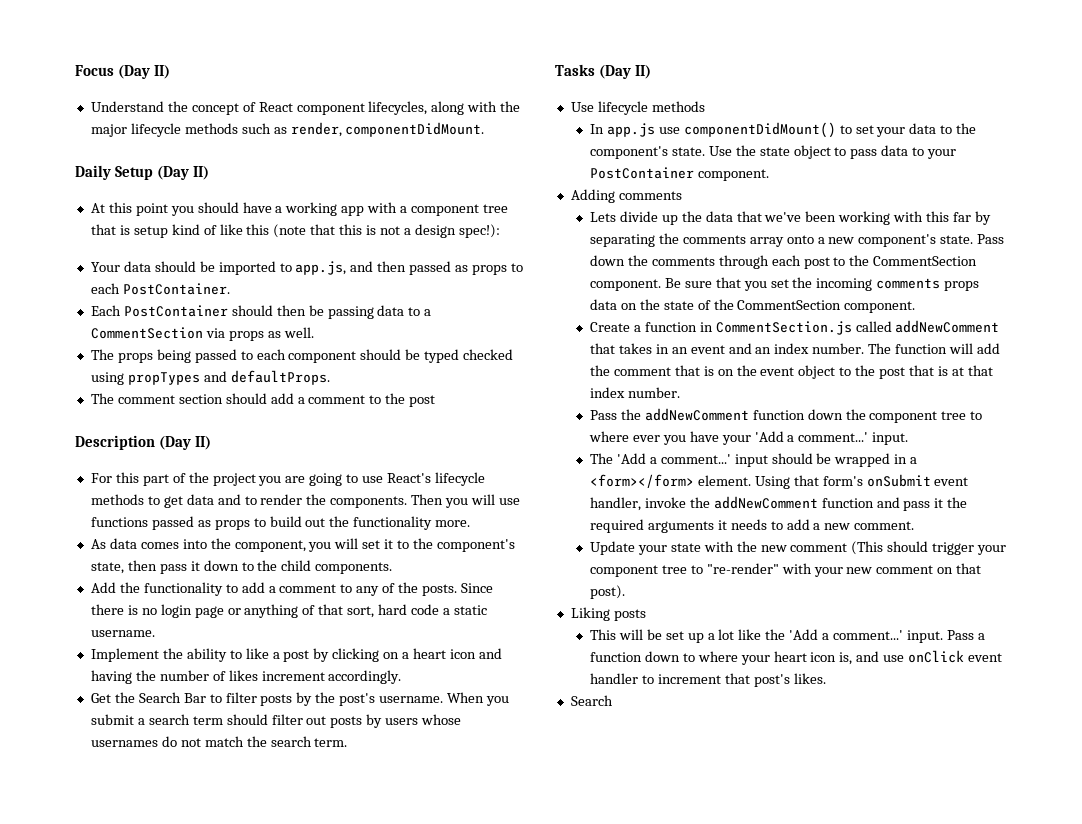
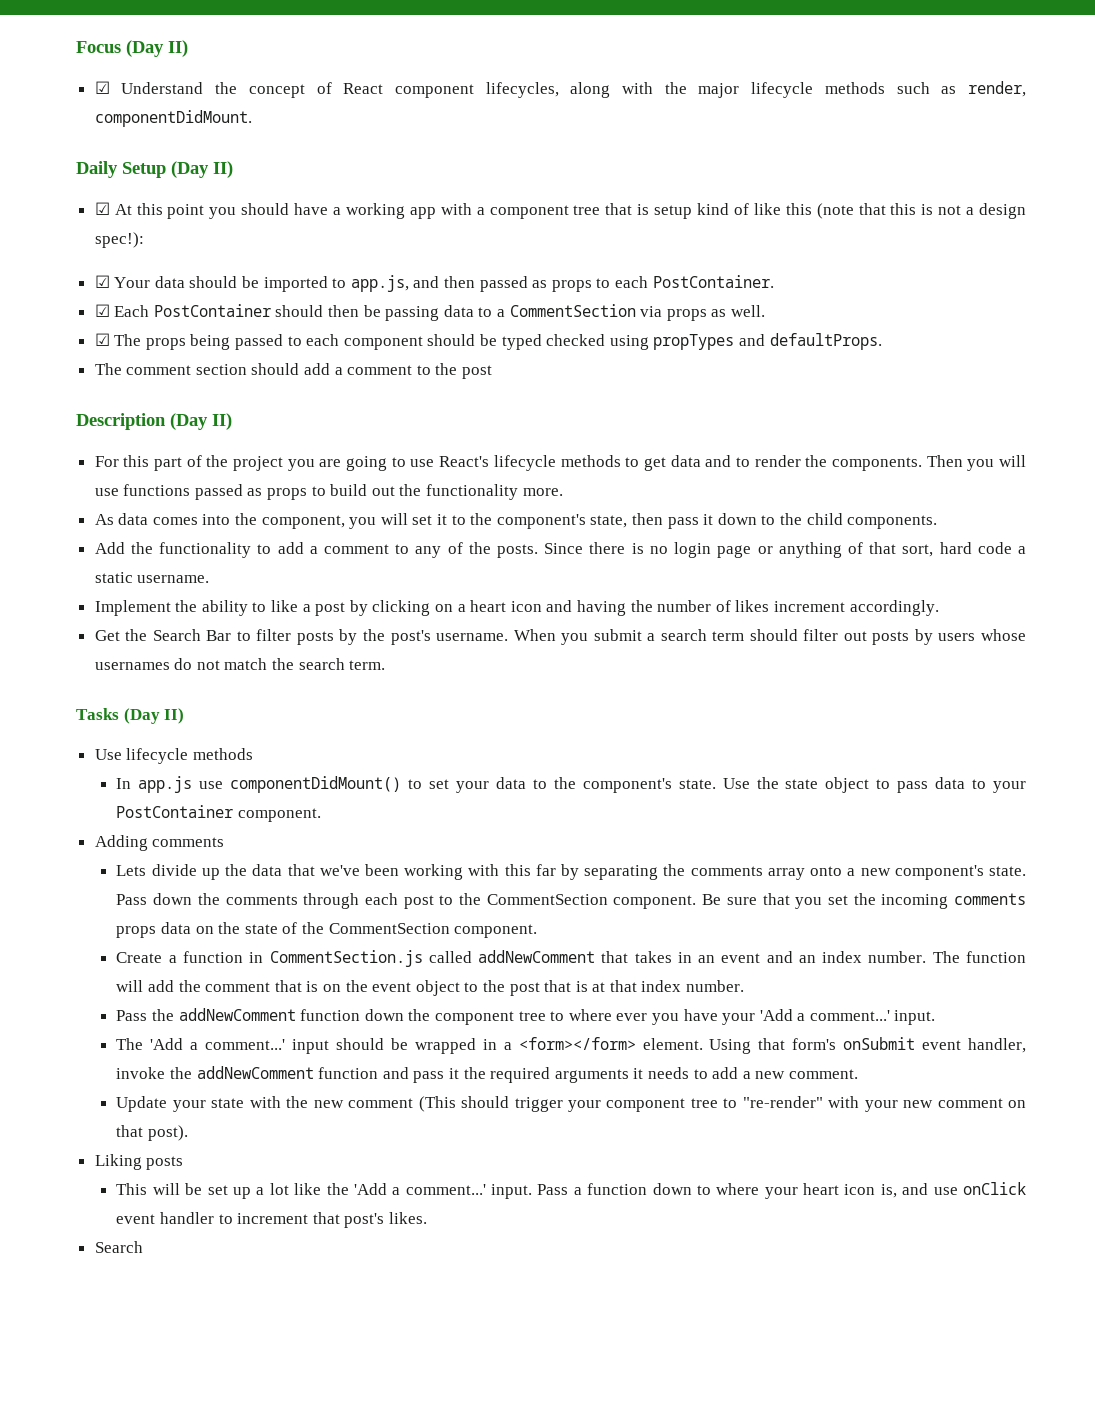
- Understand the concept of React component lifecycles, along with the major lifecycle methods such as render, componentDidMount.
+ ☑ Understand the concept of React component lifecycles, along with the major lifecycle methods such as render, componentDidMount.
- At this point you should have a working app with a component tree that is setup kind of like this (note that this is not a design spec!):
+ ☑ At this point you should have a working app with a component tree that is setup kind of like this (note that this is not a design spec!):
- Your data should be imported to app.js, and then passed as props to each PostContainer.
+ ☑ Your data should be imported to app.js, and then passed as props to each PostContainer.
- Each PostContainer should then be passing data to a CommentSection via props as well.
+ ☑ Each PostContainer should then be passing data to a CommentSection via props as well.
- The props being passed to each component should be typed checked using propTypes and defaultProps.
+ ☑ The props being passed to each component should be typed checked using propTypes and defaultProps.

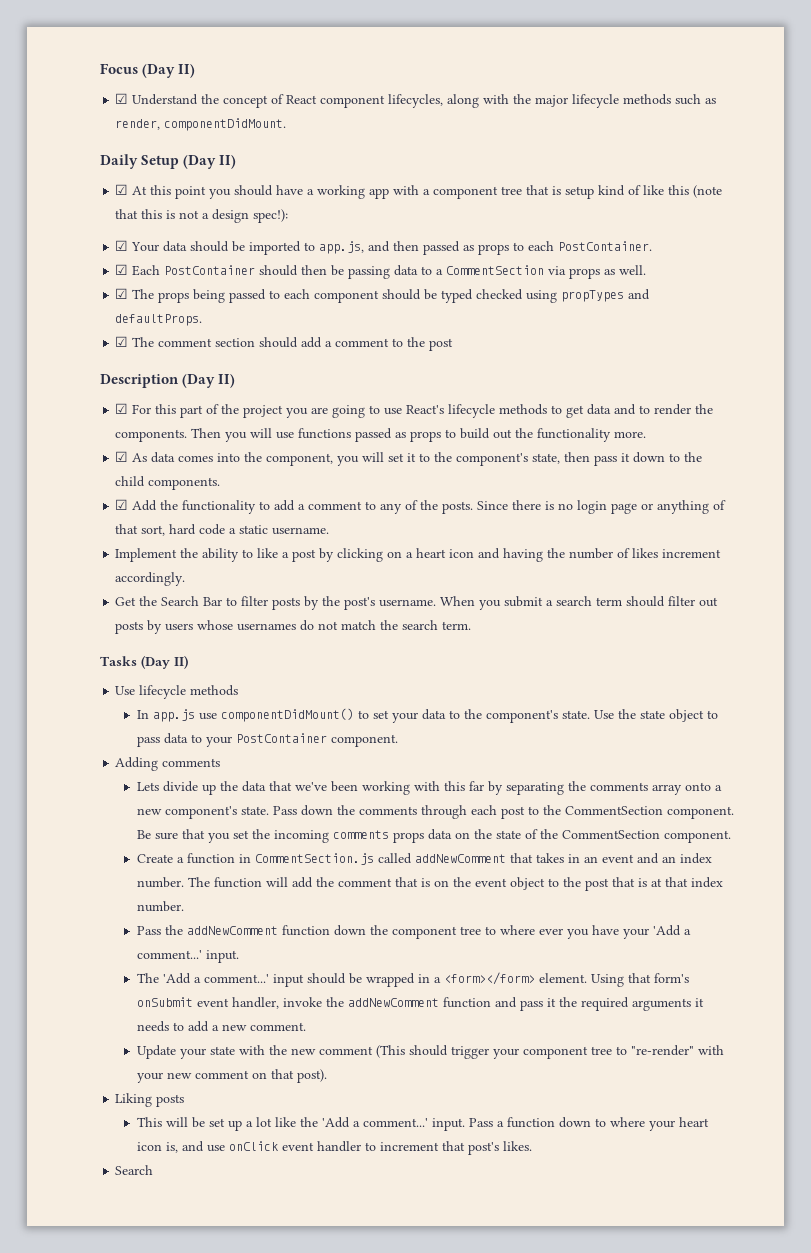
- The comment section should add a comment to the post
+ ☑ The comment section should add a comment to the post
- For this part of the project you are going to use React's lifecycle methods to get data and to render the components.
+ ☑ For this part of the project you are going to use React's lifecycle methods to get data and to render the components.
- As data comes into the component, you will set it to the component's state, then pass it down to the child components.
+ ☑ As data comes into the component, you will set it to the component's state, then pass it down to the child components.
- Add the functionality to add a comment to any of the posts.
+ ☑ Add the functionality to add a comment to any of the posts.

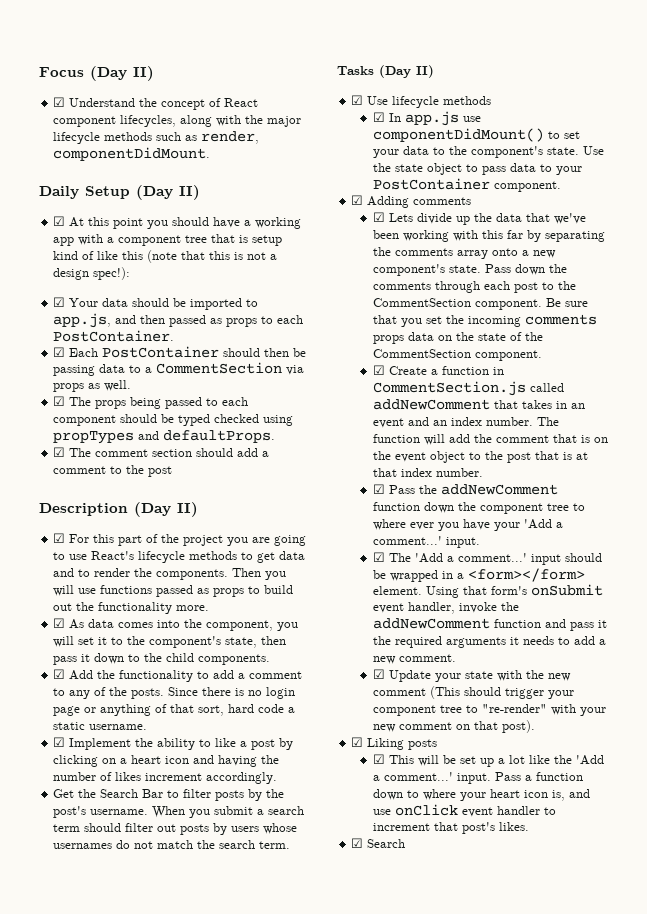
- Implement the ability to like a post by clicking on a heart icon and having the number of likes increment accordingly.
+ ☑ Implement the ability to like a post by clicking on a heart icon and having the number of likes increment accordingly.
- Use lifecycle methods
+ ☑ Use lifecycle methods
- In app.js use componentDidMount() to set your data to the component's state.
+ ☑ In app.js use componentDidMount() to set your data to the component's state.
- Adding comments
+ ☑ Adding comments
- Lets divide up the data that we've been working with this far by separating the comments array onto a new component's state.
+ ☑ Lets divide up the data that we've been working with this far by separating the comments array onto a new component's state.
- Create a function in CommentSection.js called addNewComment that takes in an event and an index number.
+ ☑ Create a function in CommentSection.js called addNewComment that takes in an event and an index number.
- Pass the addNewComment function down the component tree to where ever you have your 'Add a comment...' input.
+ ☑ Pass the addNewComment function down the component tree to where ever you have your 'Add a comment...' input.
- The 'Add a comment...' input should be wrapped in a <form></form> element.
+ ☑ The 'Add a comment...' input should be wrapped in a <form></form> element.
- Update your state with the new comment (This should trigger your component tree to "re-render" with your new comment on that post).
+ ☑ Update your state with the new comment (This should trigger your component tree to "re-render" with your new comment on that post).
- Liking posts
+ ☑ Liking posts
- This will be set up a lot like the 'Add a comment...' input.
+ ☑ This will be set up a lot like the 'Add a comment...' input.
  Pass a function down to where your heart icon is, and use onClick event handler to increment that post's likes.
- Search
+ ☑ Search

